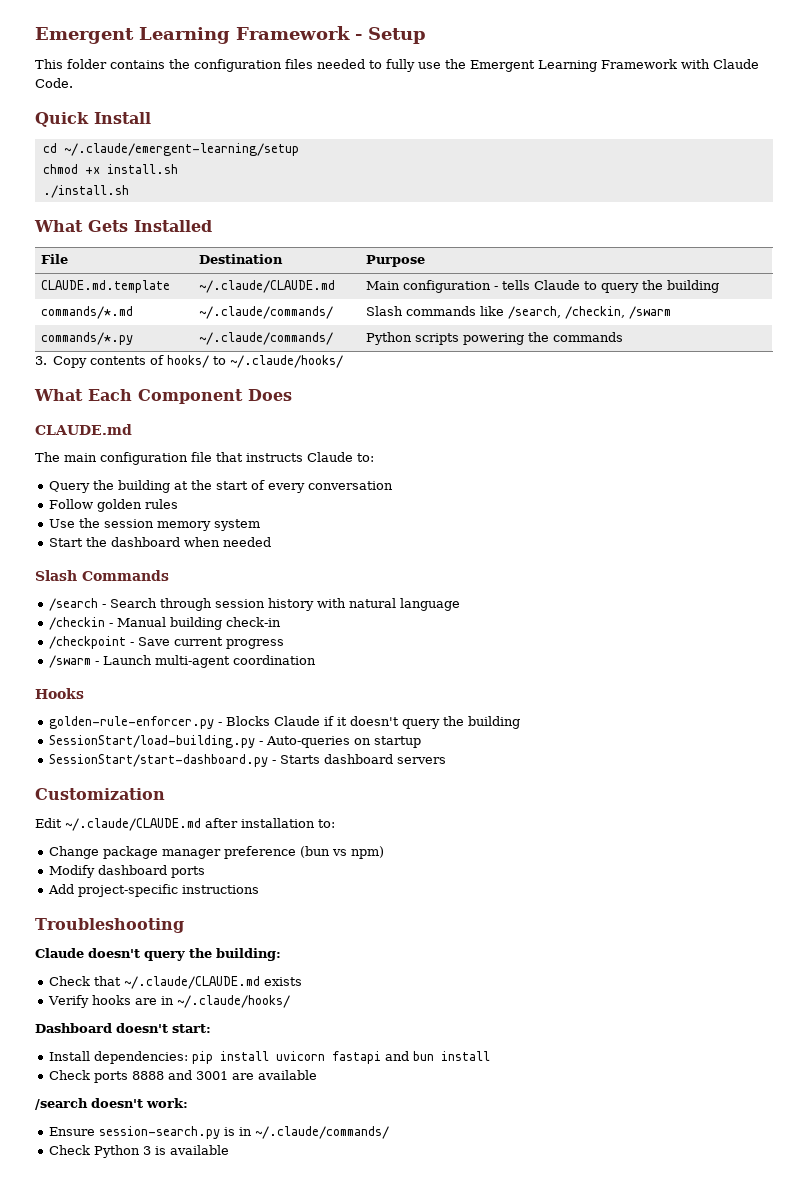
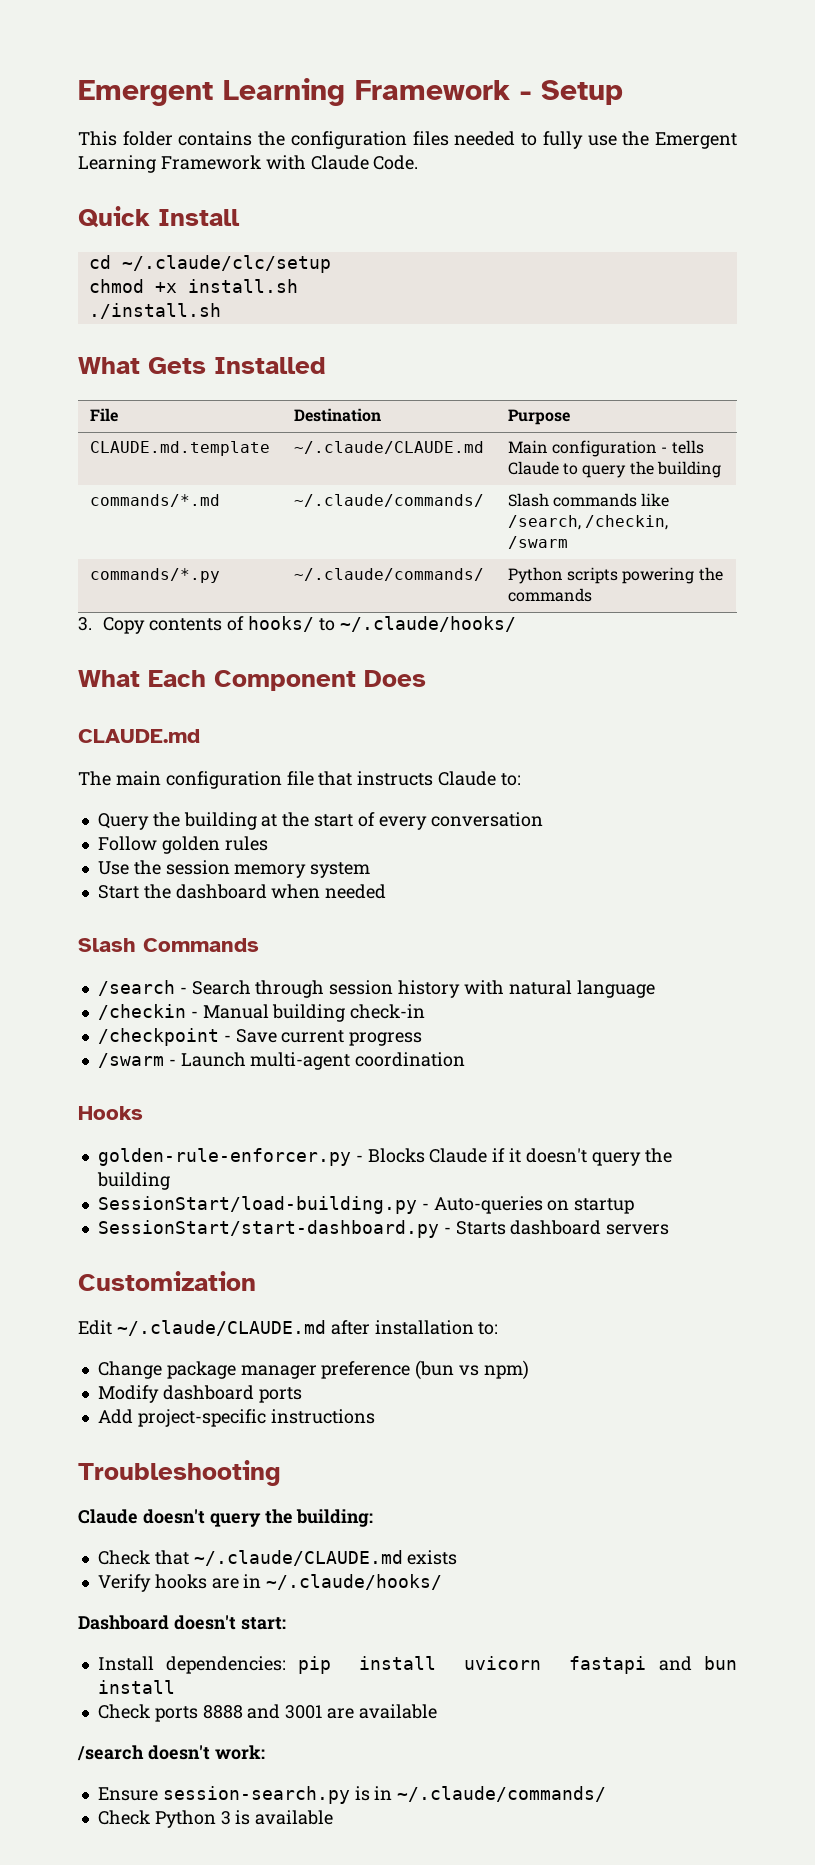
- cd ~/.claude/emergent-learning/setup
+ cd ~/.claude/clc/setup

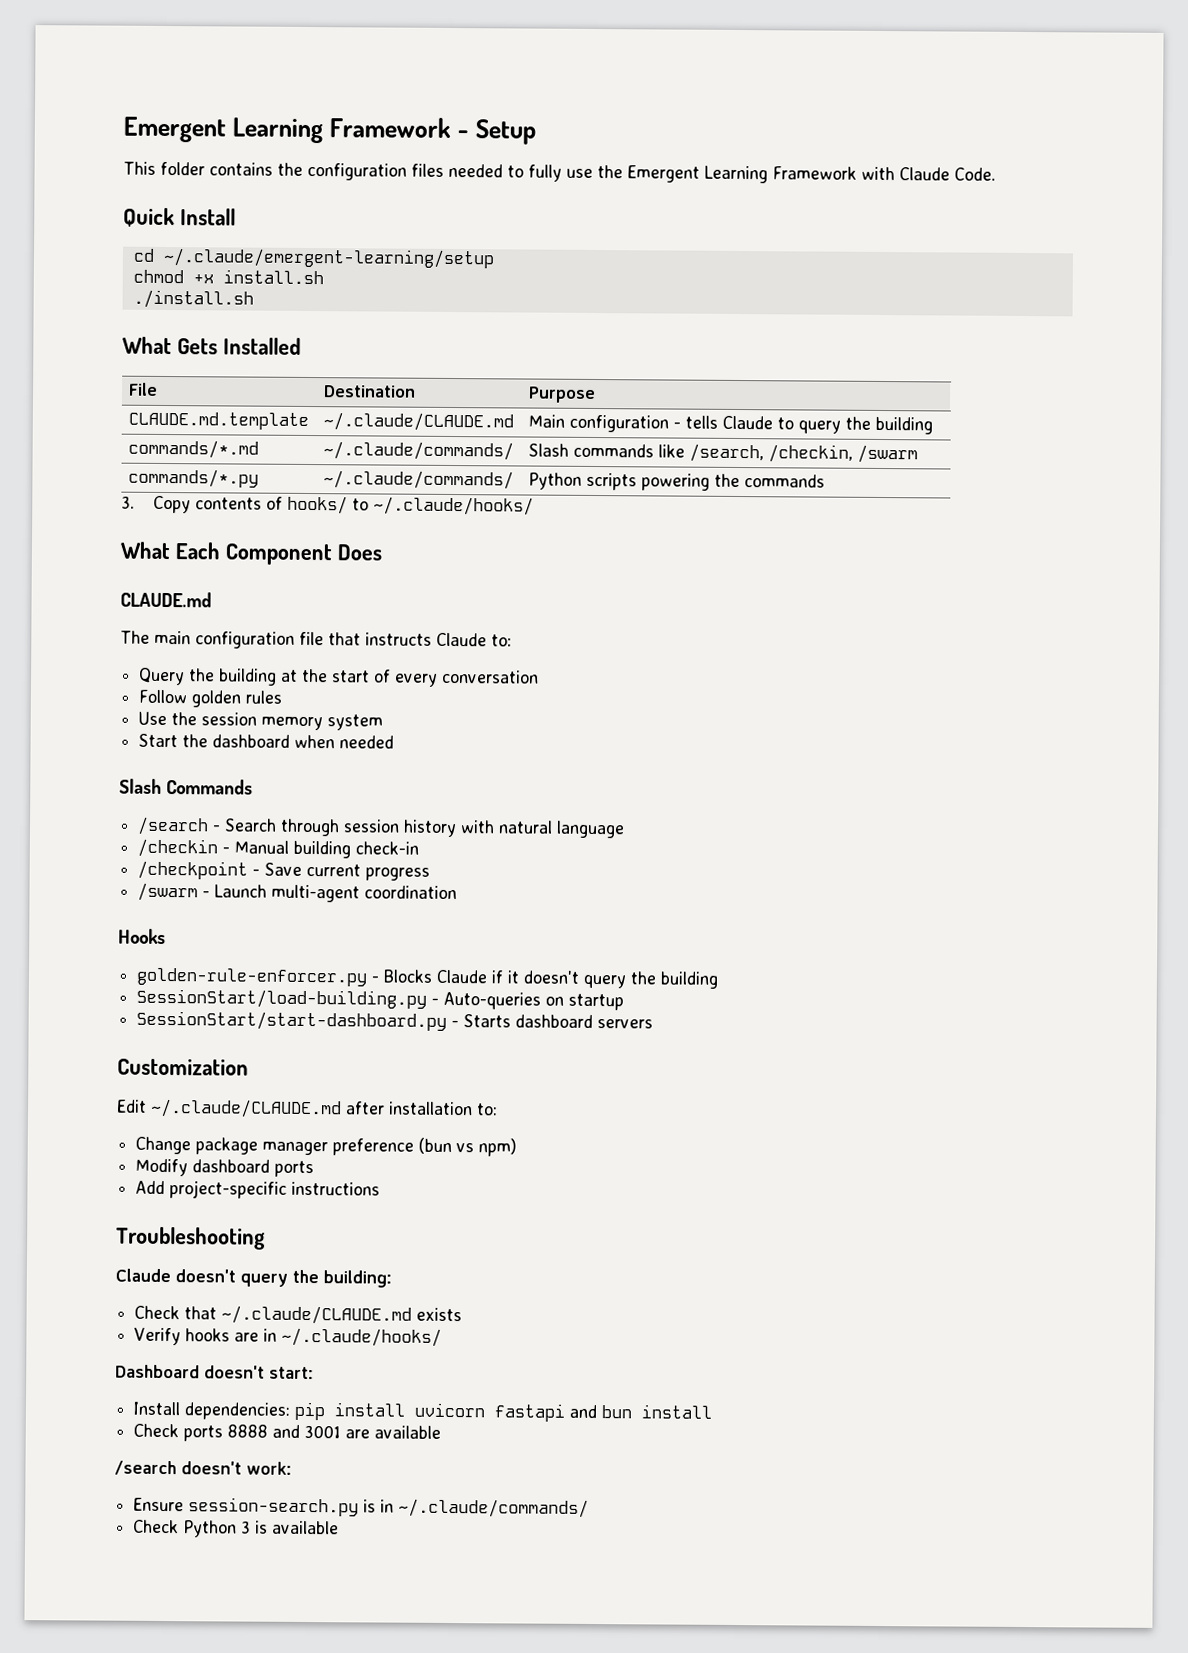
- cd ~/.claude/clc/setup
+ cd ~/.claude/emergent-learning/setup

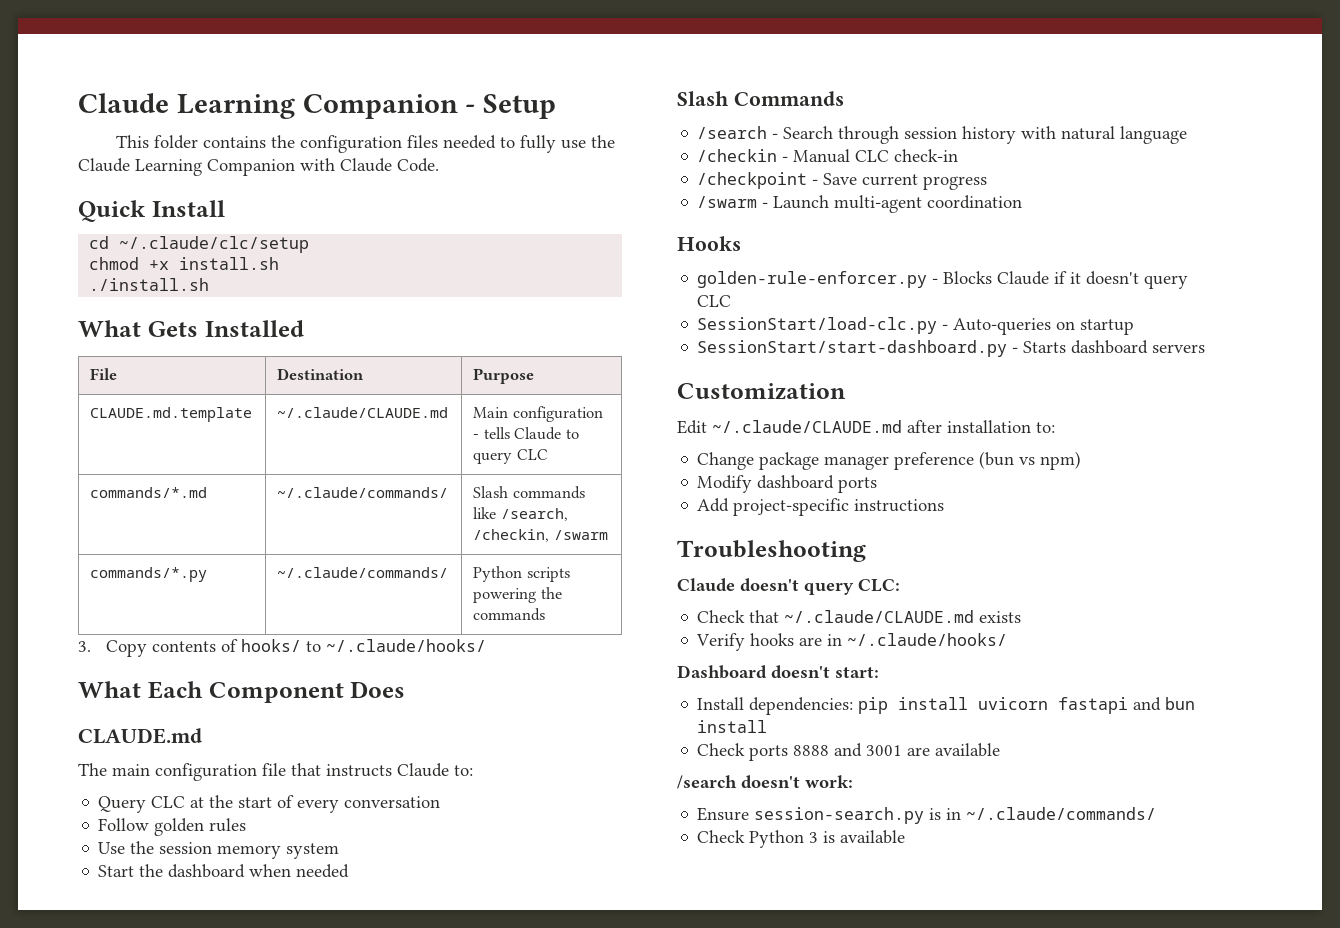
- Emergent Learning Framework - Setup
+ Claude Learning Companion - Setup
- This folder contains the configuration files needed to fully use the Emergent Learning Framework with Claude Code.
+ This folder contains the configuration files needed to fully use the Claude Learning Companion with Claude Code.
- cd ~/.claude/emergent-learning/setup
+ cd ~/.claude/clc/setup
- CLAUDE.md.template | ~/.claude/CLAUDE.md | Main configuration - tells Claude to query the building
+ CLAUDE.md.template | ~/.claude/CLAUDE.md | Main configuration - tells Claude to query CLC
- Query the building at the start of every conversation
+ Query CLC at the start of every conversation
- /checkin - Manual building check-in
+ /checkin - Manual CLC check-in
- golden-rule-enforcer.py - Blocks Claude if it doesn't query the building
- SessionStart/load-building.py - Auto-queries on startup
+ golden-rule-enforcer.py - Blocks Claude if it doesn't query CLC
+ SessionStart/load-clc.py - Auto-queries on startup
- Claude doesn't query the building:
+ Claude doesn't query CLC:

